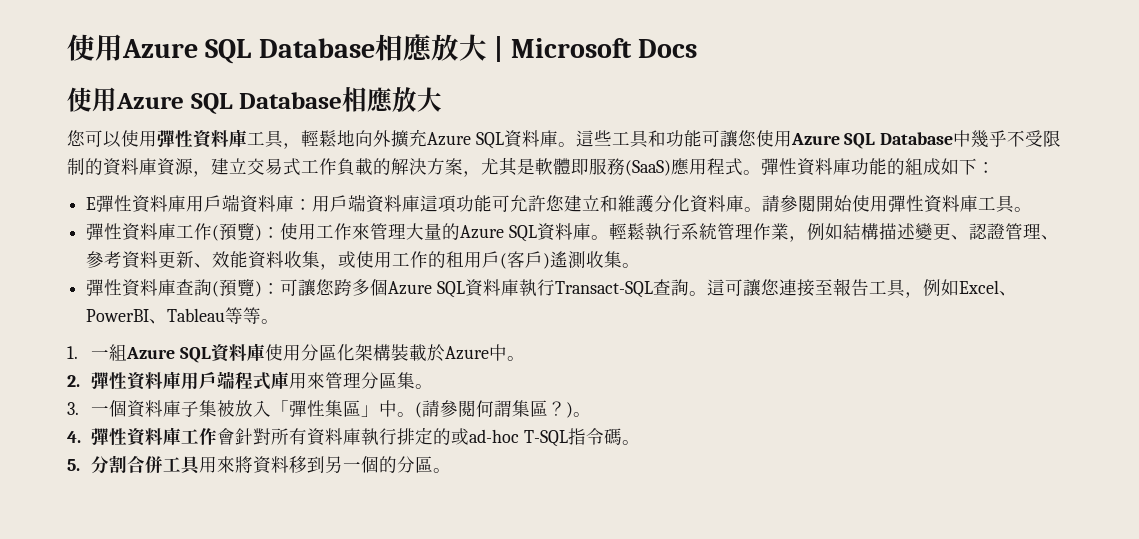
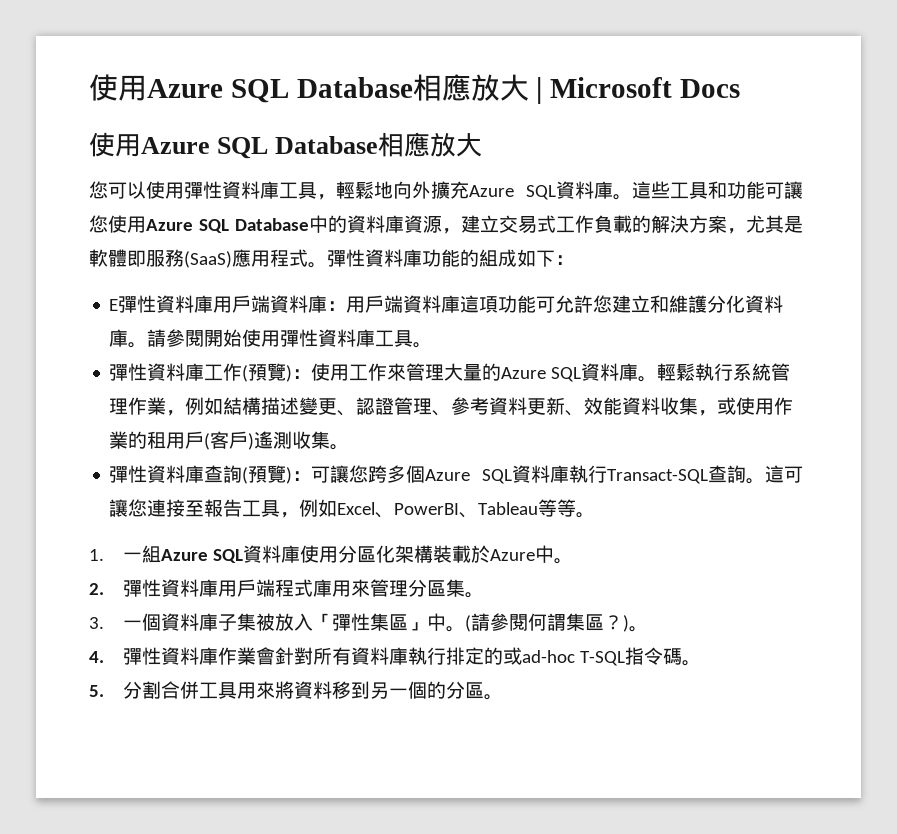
- 這些工具和功能可讓您使用Azure SQL Database中幾乎不受限制的資料庫資源，建立交易式工作負載的解決方案，尤其是軟體即服務(SaaS)應用程式。
+ 這些工具和功能可讓您使用Azure SQL Database中的資料庫資源，建立交易式工作負載的解決方案，尤其是軟體即服務(SaaS)應用程式。
- 輕鬆執行系統管理作業，例如結構描述變更、認證管理、參考資料更新、效能資料收集，或使用工作的租用戶(客戶)遙測收集。
+ 輕鬆執行系統管理作業，例如結構描述變更、認證管理、參考資料更新、效能資料收集，或使用作業的租用戶(客戶)遙測收集。
- 4.彈性資料庫工作會針對所有資料庫執行排定的或ad-hoc T-SQL指令碼。
+ 4.彈性資料庫作業會針對所有資料庫執行排定的或ad-hoc T-SQL指令碼。

